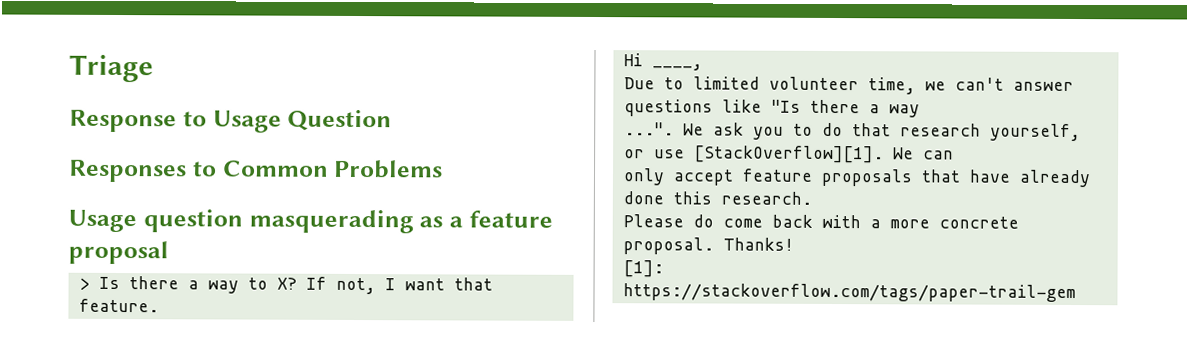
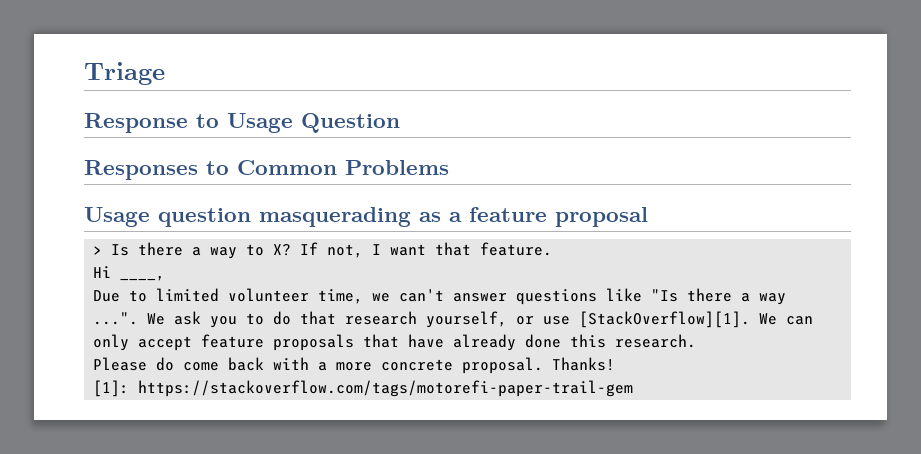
- [1]: https://stackoverflow.com/tags/paper-trail-gem
+ [1]: https://stackoverflow.com/tags/motorefi-paper-trail-gem

